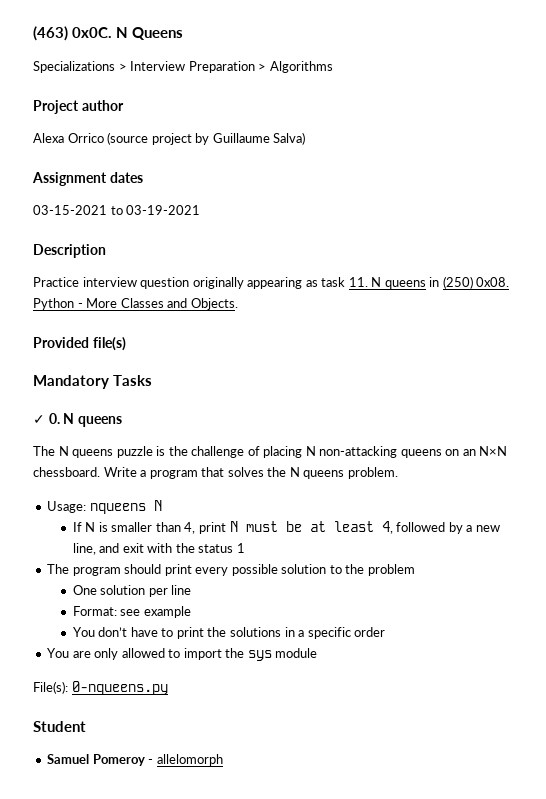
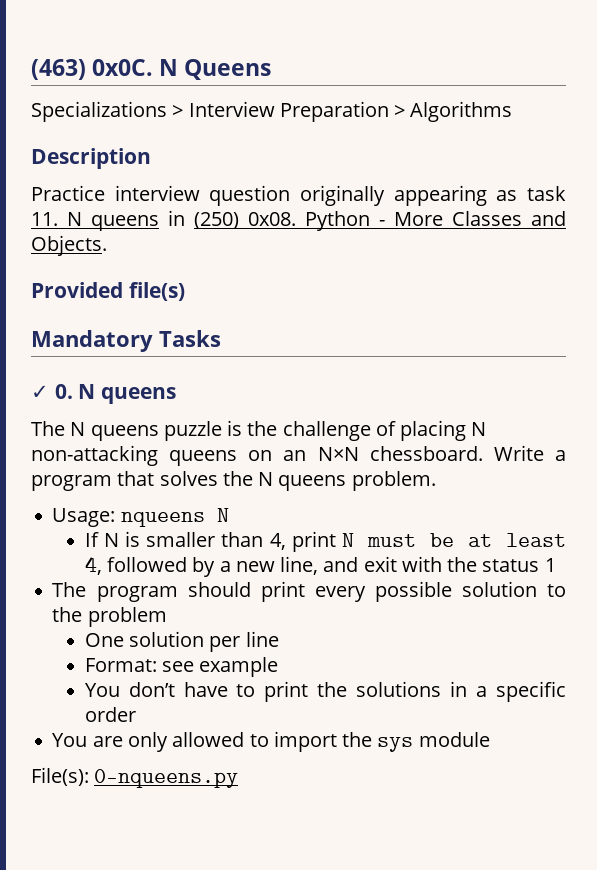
- Project author
- Alexa Orrico (source project by Guillaume Salva)
- Assignment dates
- 03-15-2021 to 03-19-2021
- Student
- Samuel Pomeroy - allelomorph

